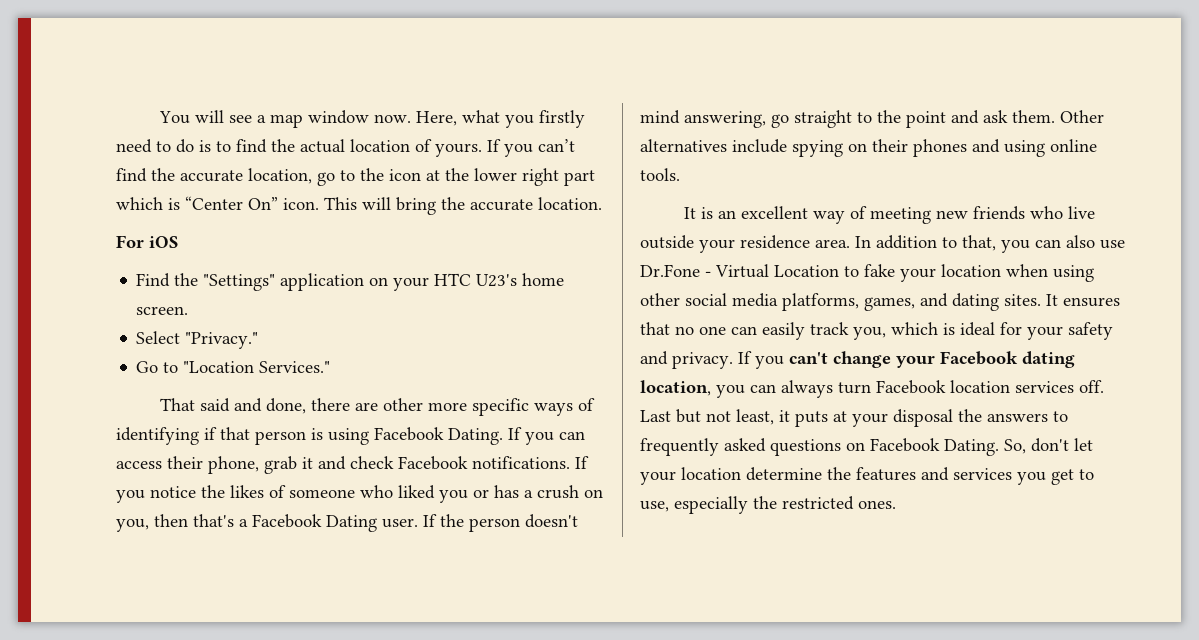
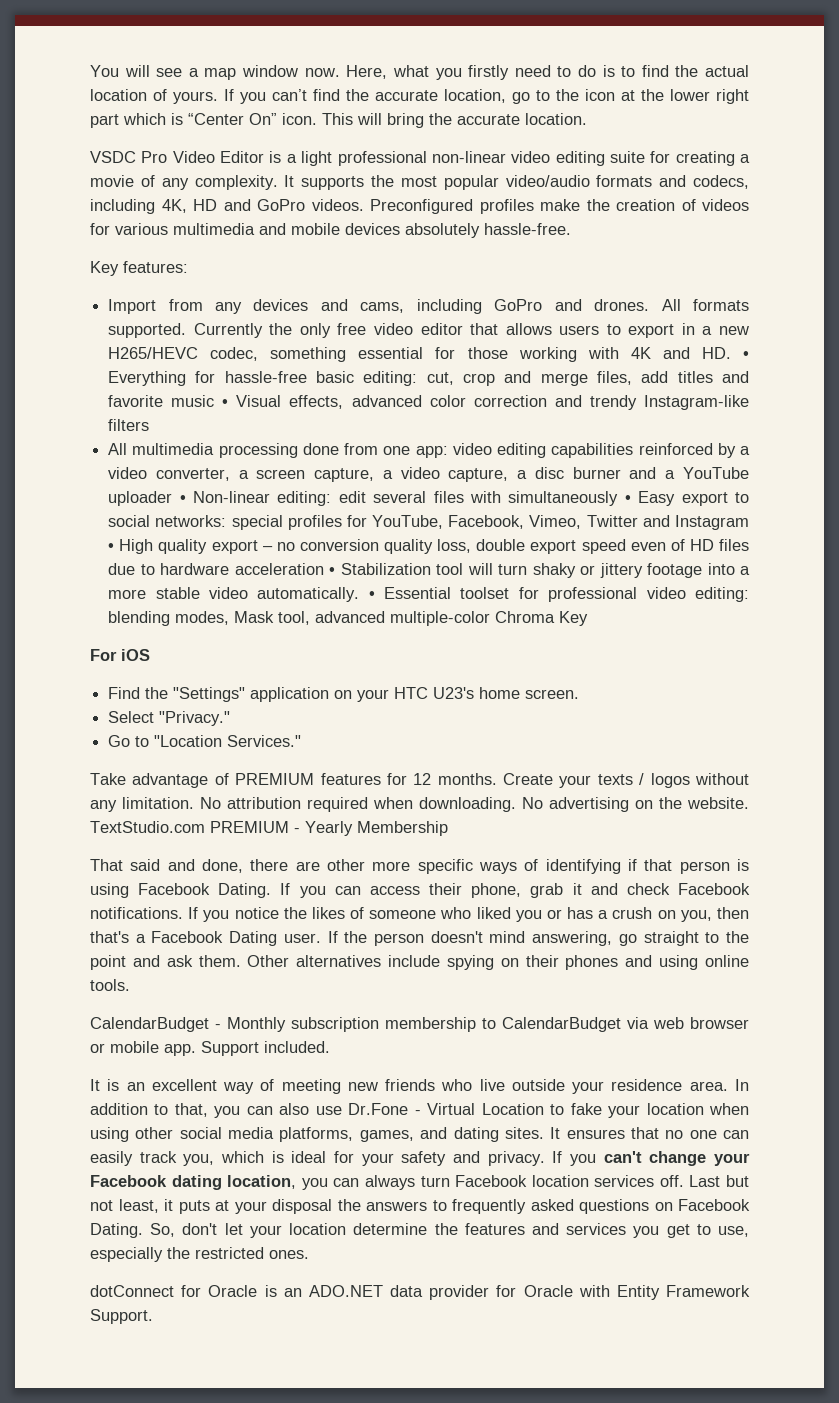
+ VSDC Pro Video Editor is a light professional non-linear video editing suite for creating a movie of any complexity. It supports the most popular video/audio formats and codecs, including 4K, HD and GoPro videos. Preconfigured profiles make the creation of videos for various multimedia and mobile devices absolutely hassle-free.
+ Key features:
+ Import from any devices and cams, including GoPro and drones. All formats supported. Сurrently the only free video editor that allows users to export in a new H265/HEVC codec, something essential for those working with 4K and HD. • Everything for hassle-free basic editing: cut, crop and merge files, add titles and favorite music • Visual effects, advanced color correction and trendy Instagram-like filters
+ All multimedia processing done from one app: video editing capabilities reinforced by a video converter, a screen capture, a video capture, a disc burner and a YouTube uploader • Non-linear editing: edit several files with simultaneously • Easy export to social networks: special profiles for YouTube, Facebook, Vimeo, Twitter and Instagram • High quality export – no conversion quality loss, double export speed even of HD files due to hardware acceleration • Stabilization tool will turn shaky or jittery footage into a more stable video automatically. • Essential toolset for professional video editing: blending modes, Mask tool, advanced multiple-color Chroma Key
+ Take advantage of PREMIUM features for 12 months. Create your texts / logos without any limitation. No attribution required when downloading. No advertising on the website. TextStudio.com PREMIUM - Yearly Membership
+ CalendarBudget - Monthly subscription membership to CalendarBudget via web browser or mobile app. Support included.
+ dotConnect for Oracle is an ADO.NET data provider for Oracle with Entity Framework Support.

